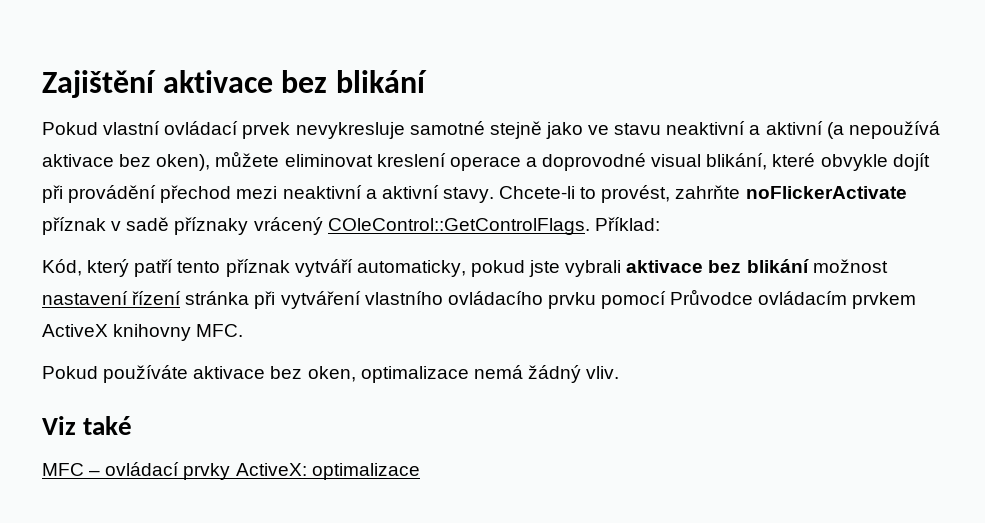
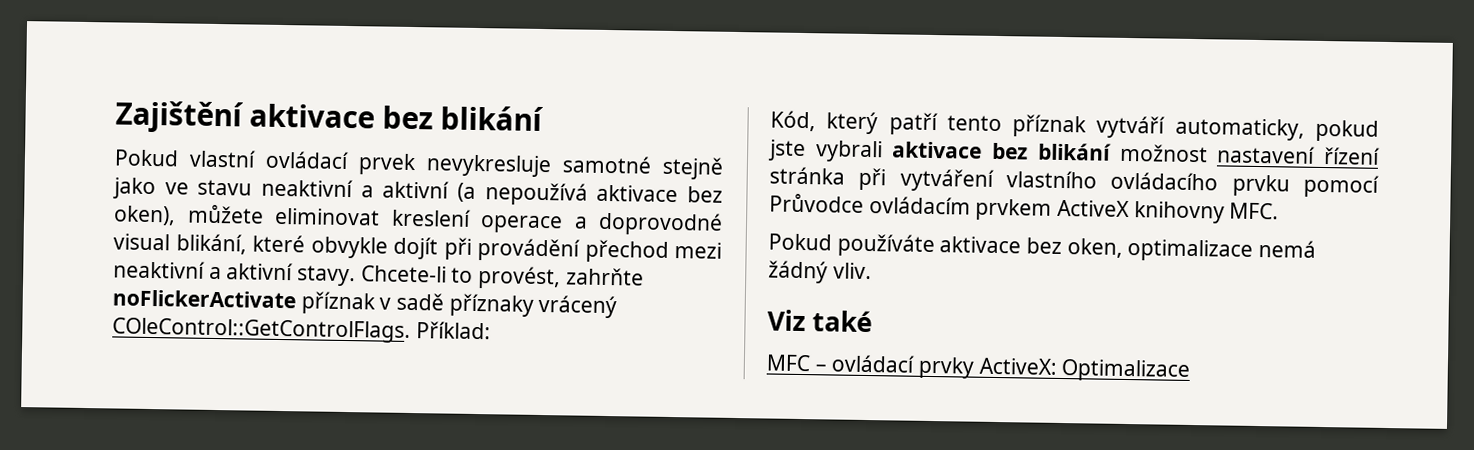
- MFC – ovládací prvky ActiveX: optimalizace
+ MFC – ovládací prvky ActiveX: Optimalizace

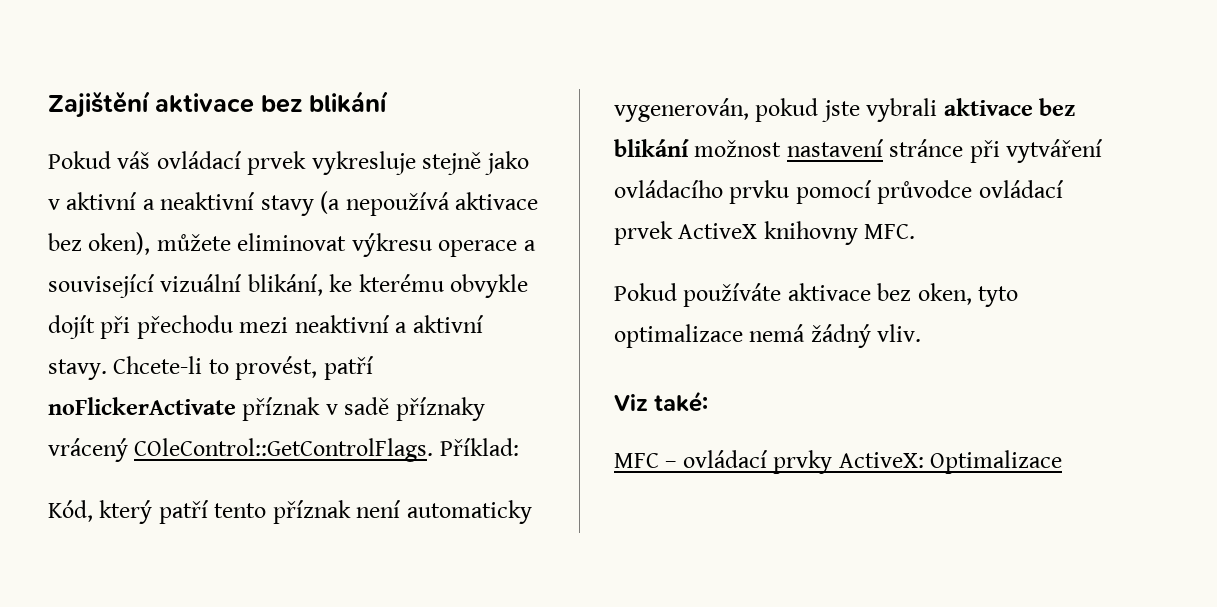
- Pokud vlastní ovládací prvek nevykresluje samotné stejně jako ve stavu neaktivní a aktivní (a nepoužívá aktivace bez oken), můžete eliminovat kreslení operace a doprovodné visual blikání, které obvykle dojít při provádění přechod mezi neaktivní a aktivní stavy.
+ Pokud váš ovládací prvek vykresluje stejně jako v aktivní a neaktivní stavy (a nepoužívá aktivace bez oken), můžete eliminovat výkresu operace a související vizuální blikání, ke kterému obvykle dojít při přechodu mezi neaktivní a aktivní stavy.
- Chcete-li to provést, zahrňte noFlickerActivate příznak v sadě příznaky vrácený COleControl::GetControlFlags.
+ Chcete-li to provést, patří noFlickerActivate příznak v sadě příznaky vrácený COleControl::GetControlFlags.
- Kód, který patří tento příznak vytváří automaticky, pokud jste vybrali aktivace bez blikání možnost nastavení řízení stránka při vytváření vlastního ovládacího prvku pomocí Průvodce ovládacím prvkem ActiveX knihovny MFC.
+ Kód, který patří tento příznak není automaticky vygenerován, pokud jste vybrali aktivace bez blikání možnost nastavení stránce při vytváření ovládacího prvku pomocí průvodce ovládací prvek ActiveX knihovny MFC.
- Pokud používáte aktivace bez oken, optimalizace nemá žádný vliv.
+ Pokud používáte aktivace bez oken, tyto optimalizace nemá žádný vliv.
- Viz také
+ Viz také:

